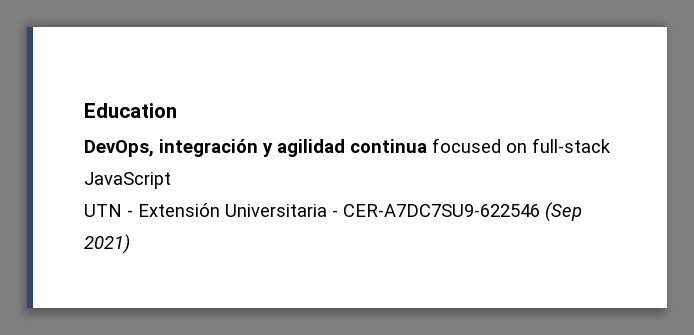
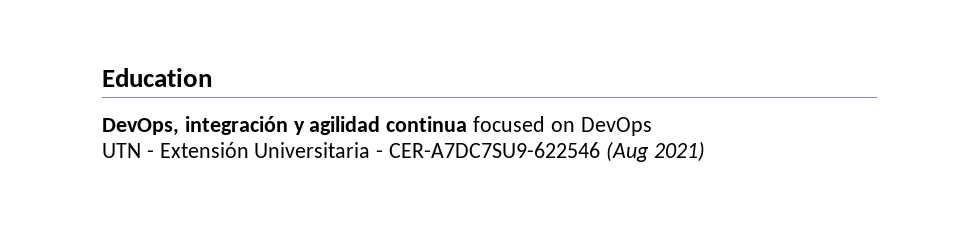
- DevOps, integración y agilidad continua focused on full-stack JavaScript
+ DevOps, integración y agilidad continua focused on DevOps
- UTN - Extensión Universitaria - CER-A7DC7SU9-622546 (Sep 2021)
+ UTN - Extensión Universitaria - CER-A7DC7SU9-622546 (Aug 2021)

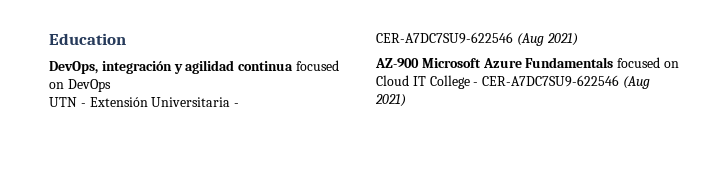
+ AZ-900 Microsoft Azure Fundamentals focused on Cloud IT College - CER-A7DC7SU9-622546 (Aug 2021)

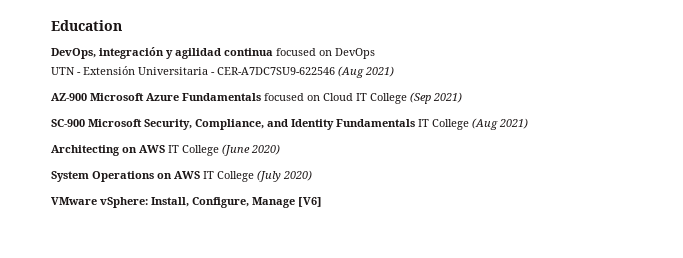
- AZ-900 Microsoft Azure Fundamentals focused on Cloud IT College - CER-A7DC7SU9-622546 (Aug 2021)
+ AZ-900 Microsoft Azure Fundamentals focused on Cloud IT College (Sep 2021)
+ SC-900 Microsoft Security, Compliance, and Identity Fundamentals IT College (Aug 2021)
+ Architecting on AWS IT College (June 2020)
+ System Operations on AWS IT College (July 2020)
+ VMware vSphere: Install, Configure, Manage [V6]

